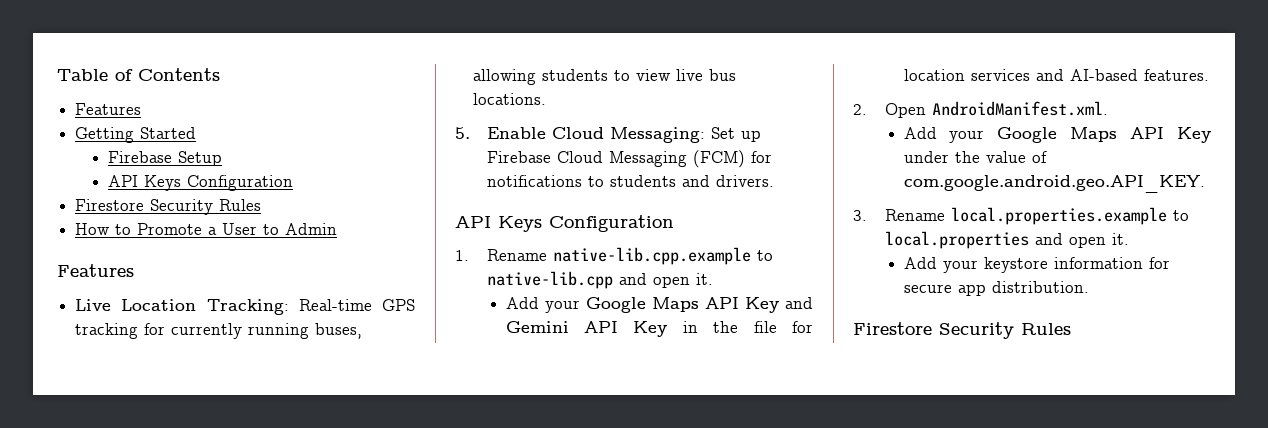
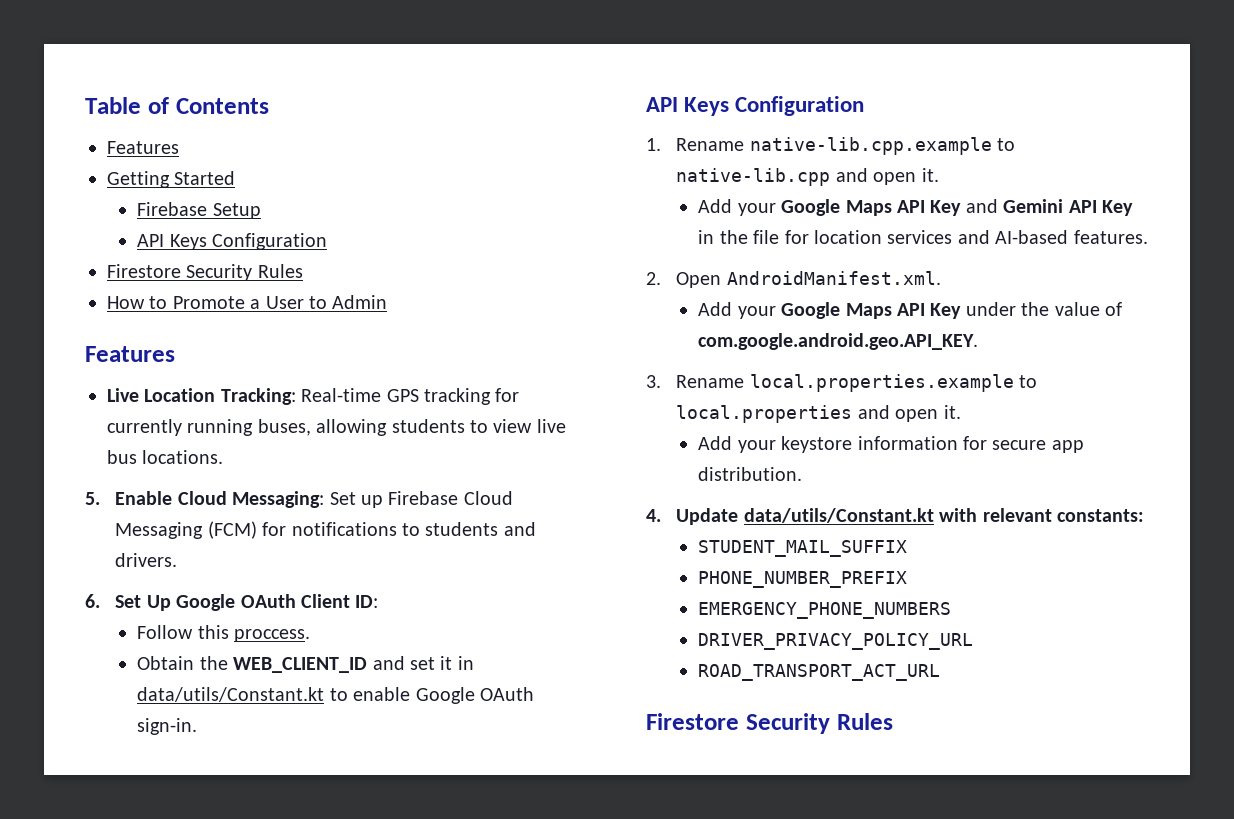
+ 6. Set Up Google OAuth Client ID:
+ Follow this proccess.
+ Obtain the WEB_CLIENT_ID and set it in data/utils/Constant.kt to enable Google OAuth sign-in.
+ 4. Update data/utils/Constant.kt with relevant constants:
+ STUDENT_MAIL_SUFFIX
+ PHONE_NUMBER_PREFIX
+ EMERGENCY_PHONE_NUMBERS
+ DRIVER_PRIVACY_POLICY_URL
+ ROAD_TRANSPORT_ACT_URL

